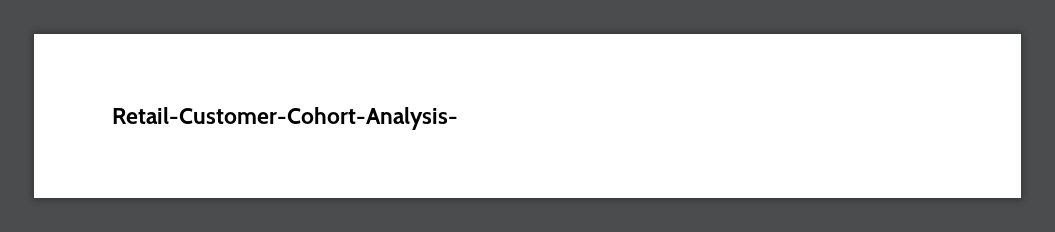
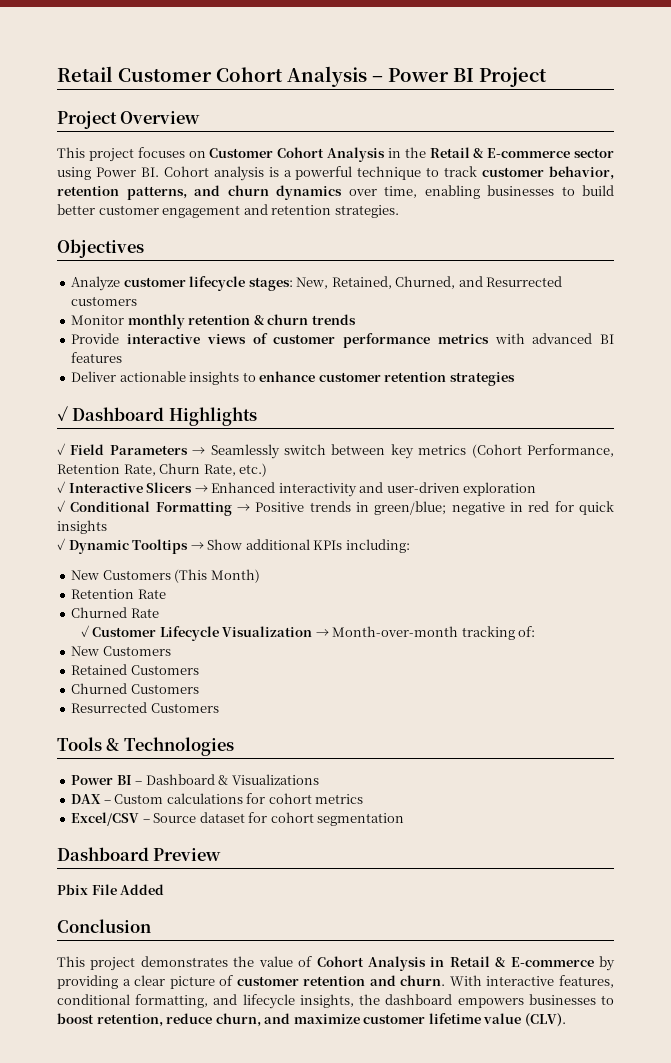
- Retail-Customer-Cohort-Analysis-
+ Retail Customer Cohort Analysis – Power BI Project
+ Project Overview
+ This project focuses on Customer Cohort Analysis in the Retail & E-commerce sector using Power BI. Cohort analysis is a powerful technique to track customer behavior, retention patterns, and churn dynamics over time, enabling businesses to build better customer engagement and retention strategies.
+ Objectives
+ Analyze customer lifecycle stages: New, Retained, Churned, and Resurrected customers
+ Monitor monthly retention & churn trends
+ Provide interactive views of customer performance metrics with advanced BI features
+ Deliver actionable insights to enhance customer retention strategies
+ ✓ Dashboard Highlights
+ ✓ Field Parameters → Seamlessly switch between key metrics (Cohort Performance, Retention Rate, Churn Rate, etc.)
+ ✓ Interactive Slicers → Enhanced interactivity and user-driven exploration
+ ✓ Conditional Formatting → Positive trends in green/blue; negative in red for quick insights
+ ✓ Dynamic Tooltips → Show additional KPIs including:
+ New Customers (This Month)
+ Retention Rate
+ Churned Rate
+ ✓ Customer Lifecycle Visualization → Month-over-month tracking of:
+ New Customers
+ Retained Customers
+ Churned Customers
+ Resurrected Customers
+ Tools & Technologies
+ Power BI – Dashboard & Visualizations
+ DAX – Custom calculations for cohort metrics
+ Excel/CSV – Source dataset for cohort segmentation
+ Dashboard Preview
+ Pbix File Added
+ Conclusion
+ This project demonstrates the value of Cohort Analysis in Retail & E-commerce by providing a clear picture of customer retention and churn. With interactive features, conditional formatting, and lifecycle insights, the dashboard empowers businesses to boost retention, reduce churn, and maximize customer lifetime value (CLV).

